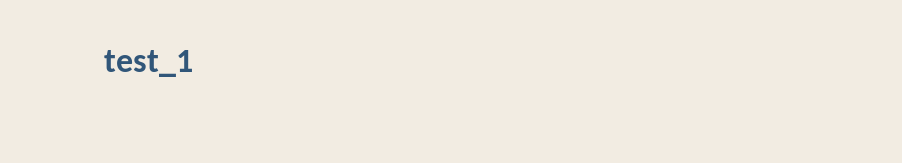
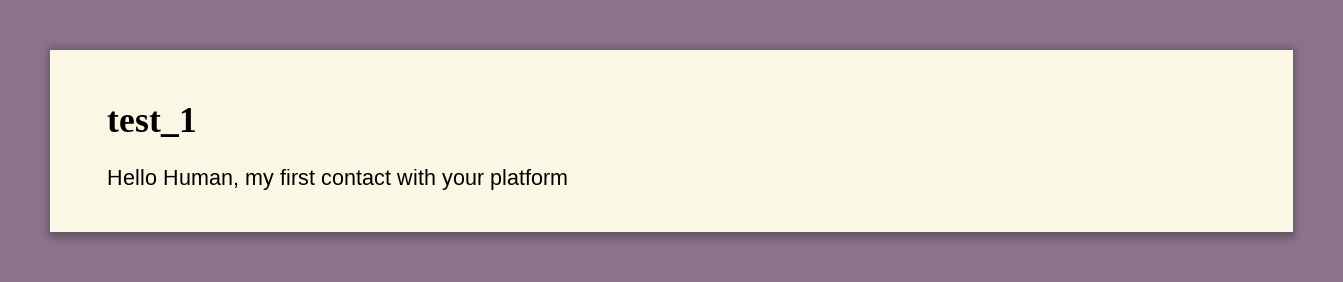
+ Hello Human, my first contact with your platform

